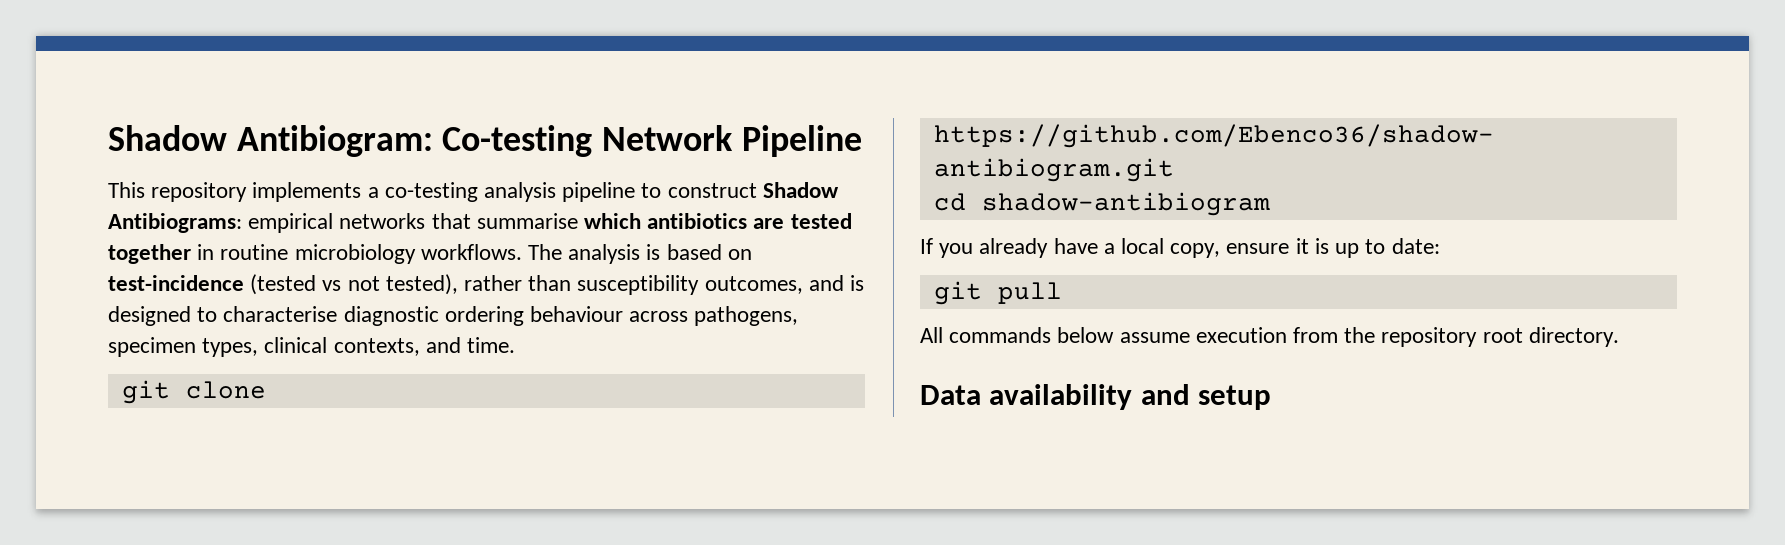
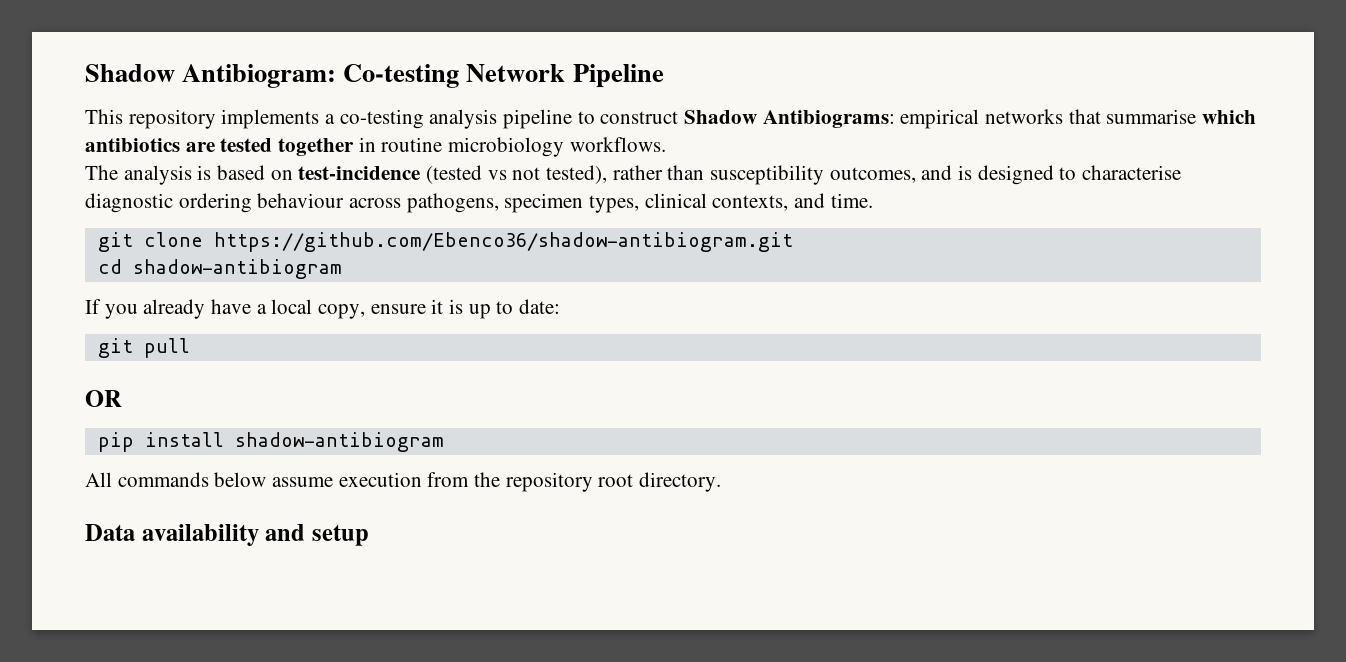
- This repository implements a co-testing analysis pipeline to construct Shadow Antibiograms: empirical networks that summarise which antibiotics are tested together in routine microbiology workflows. The analysis is based on test-incidence (tested vs not tested), rather than susceptibility outcomes, and is designed to characterise diagnostic ordering behaviour across pathogens, specimen types, clinical contexts, and time.
+ This repository implements a co-testing analysis pipeline to construct Shadow Antibiograms: empirical networks that summarise which antibiotics are tested together in routine microbiology workflows.
+ The analysis is based on test-incidence (tested vs not tested), rather than susceptibility outcomes, and is designed to characterise diagnostic ordering behaviour across pathogens, specimen types, clinical contexts, and time.
+ OR
+ pip install shadow-antibiogram

